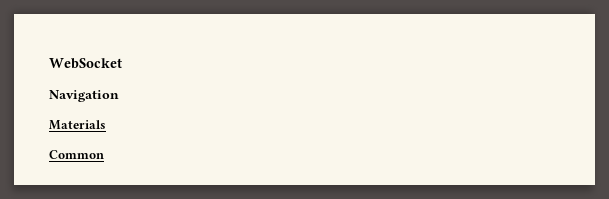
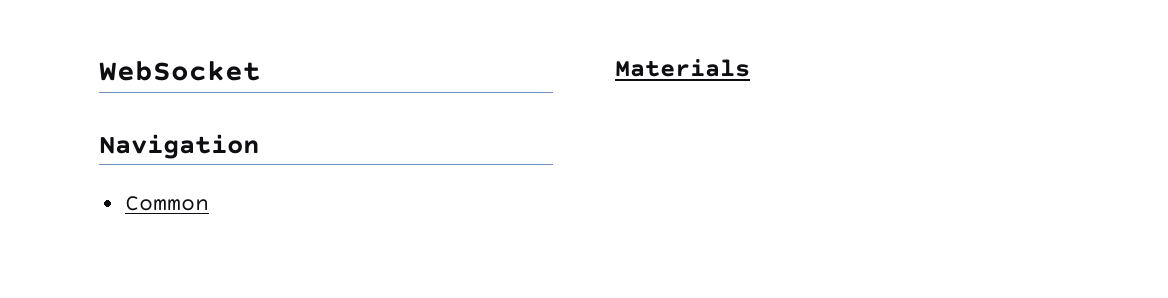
+ Common
- Common

